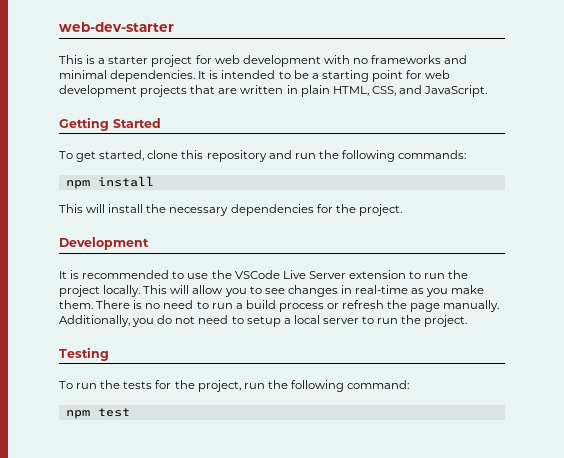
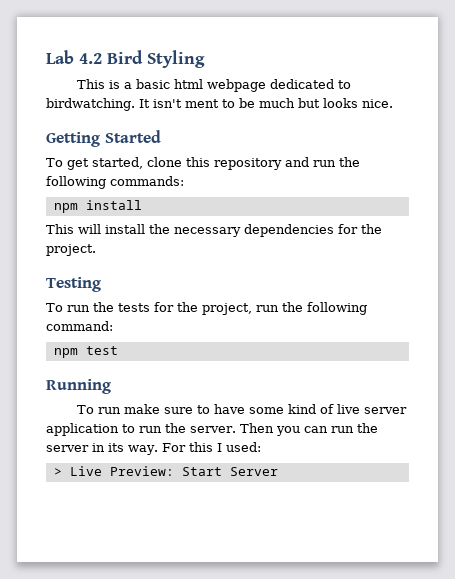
- web-dev-starter
+ Lab 4.2 Bird Styling
- This is a starter project for web development with no frameworks and minimal dependencies. It is intended to be a starting point for web development projects that are written in plain HTML, CSS, and JavaScript.
+ This is a basic html webpage dedicated to birdwatching. It isn't ment to be much but looks nice.
- Development
- It is recommended to use the VSCode Live Server extension to run the project locally. This will allow you to see changes in real-time as you make them. There is no need to run a build process or refresh the page manually. Additionally, you do not need to setup a local server to run the project.
+ Running
+ To run make sure to have some kind of live server application to run the server. Then you can run the server in its way. For this I used:
+ > Live Preview: Start Server

